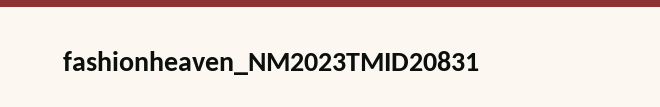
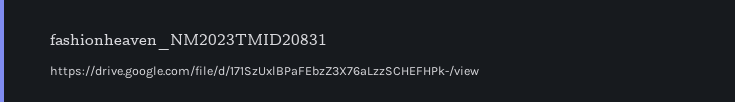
+ https://drive.google.com/file/d/171SzUxlBPaFEbzZ3X76aLzzSCHEFHPk-/view

